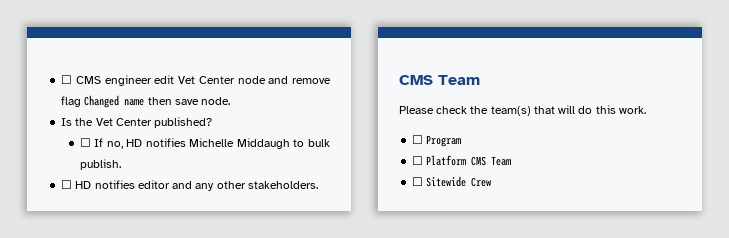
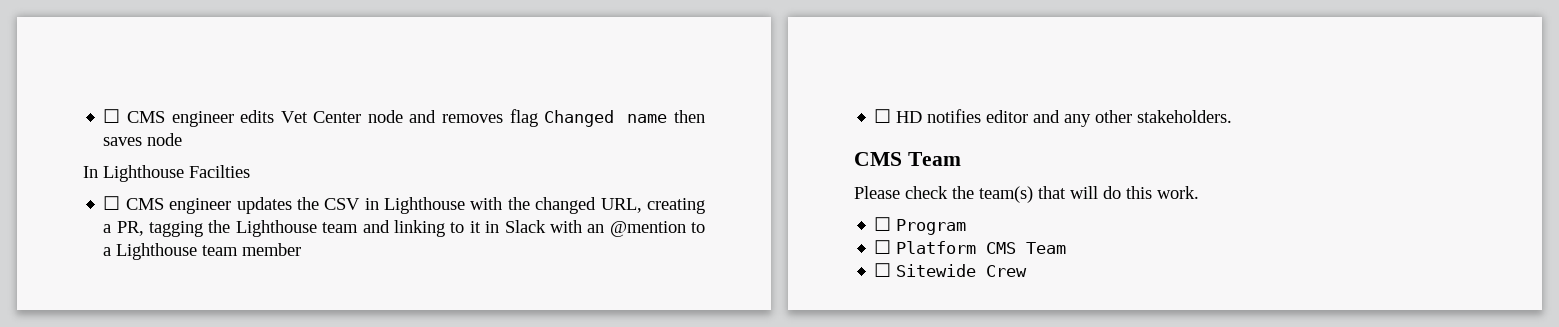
- ☐ CMS engineer edit Vet Center node and remove flag Changed name then save node.
- Is the Vet Center published?
- ☐ If no, HD notifies Michelle Middaugh to bulk publish.
+ ☐ CMS engineer edits Vet Center node and removes flag Changed name then saves node
+ In Lighthouse Facilties
+ ☐ CMS engineer updates the CSV in Lighthouse with the changed URL, creating a PR, tagging the Lighthouse team and linking to it in Slack with an @mention to a Lighthouse team member

